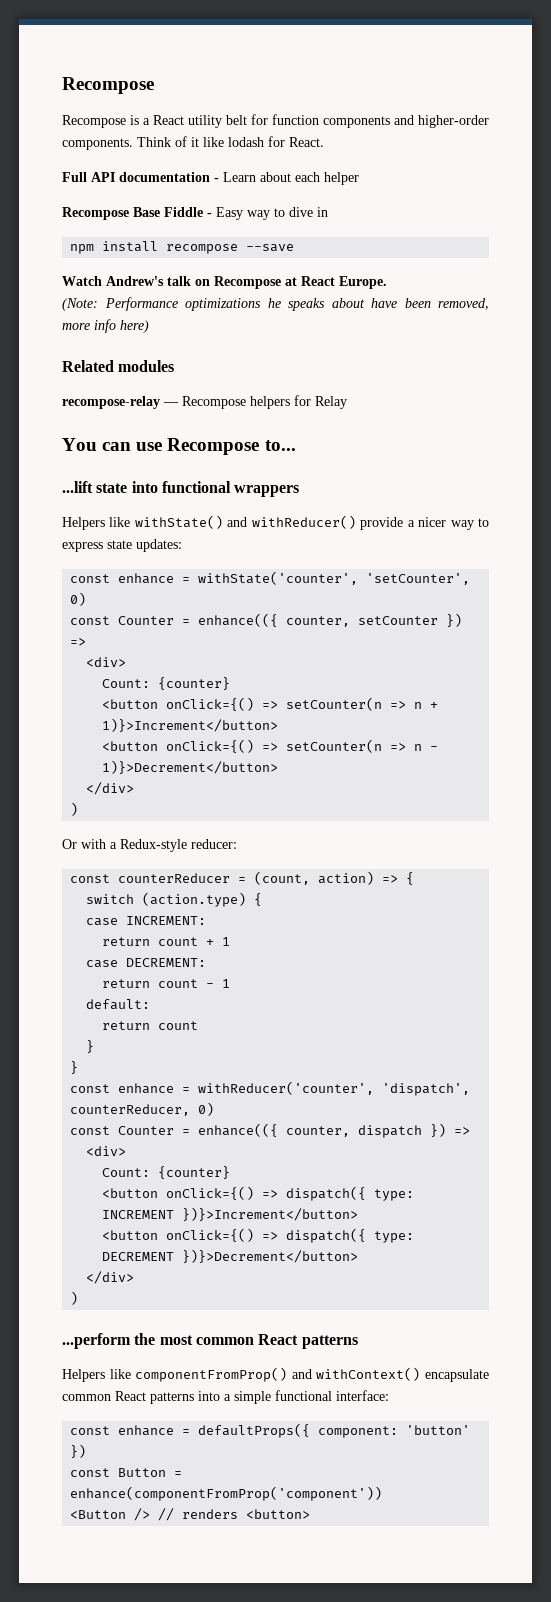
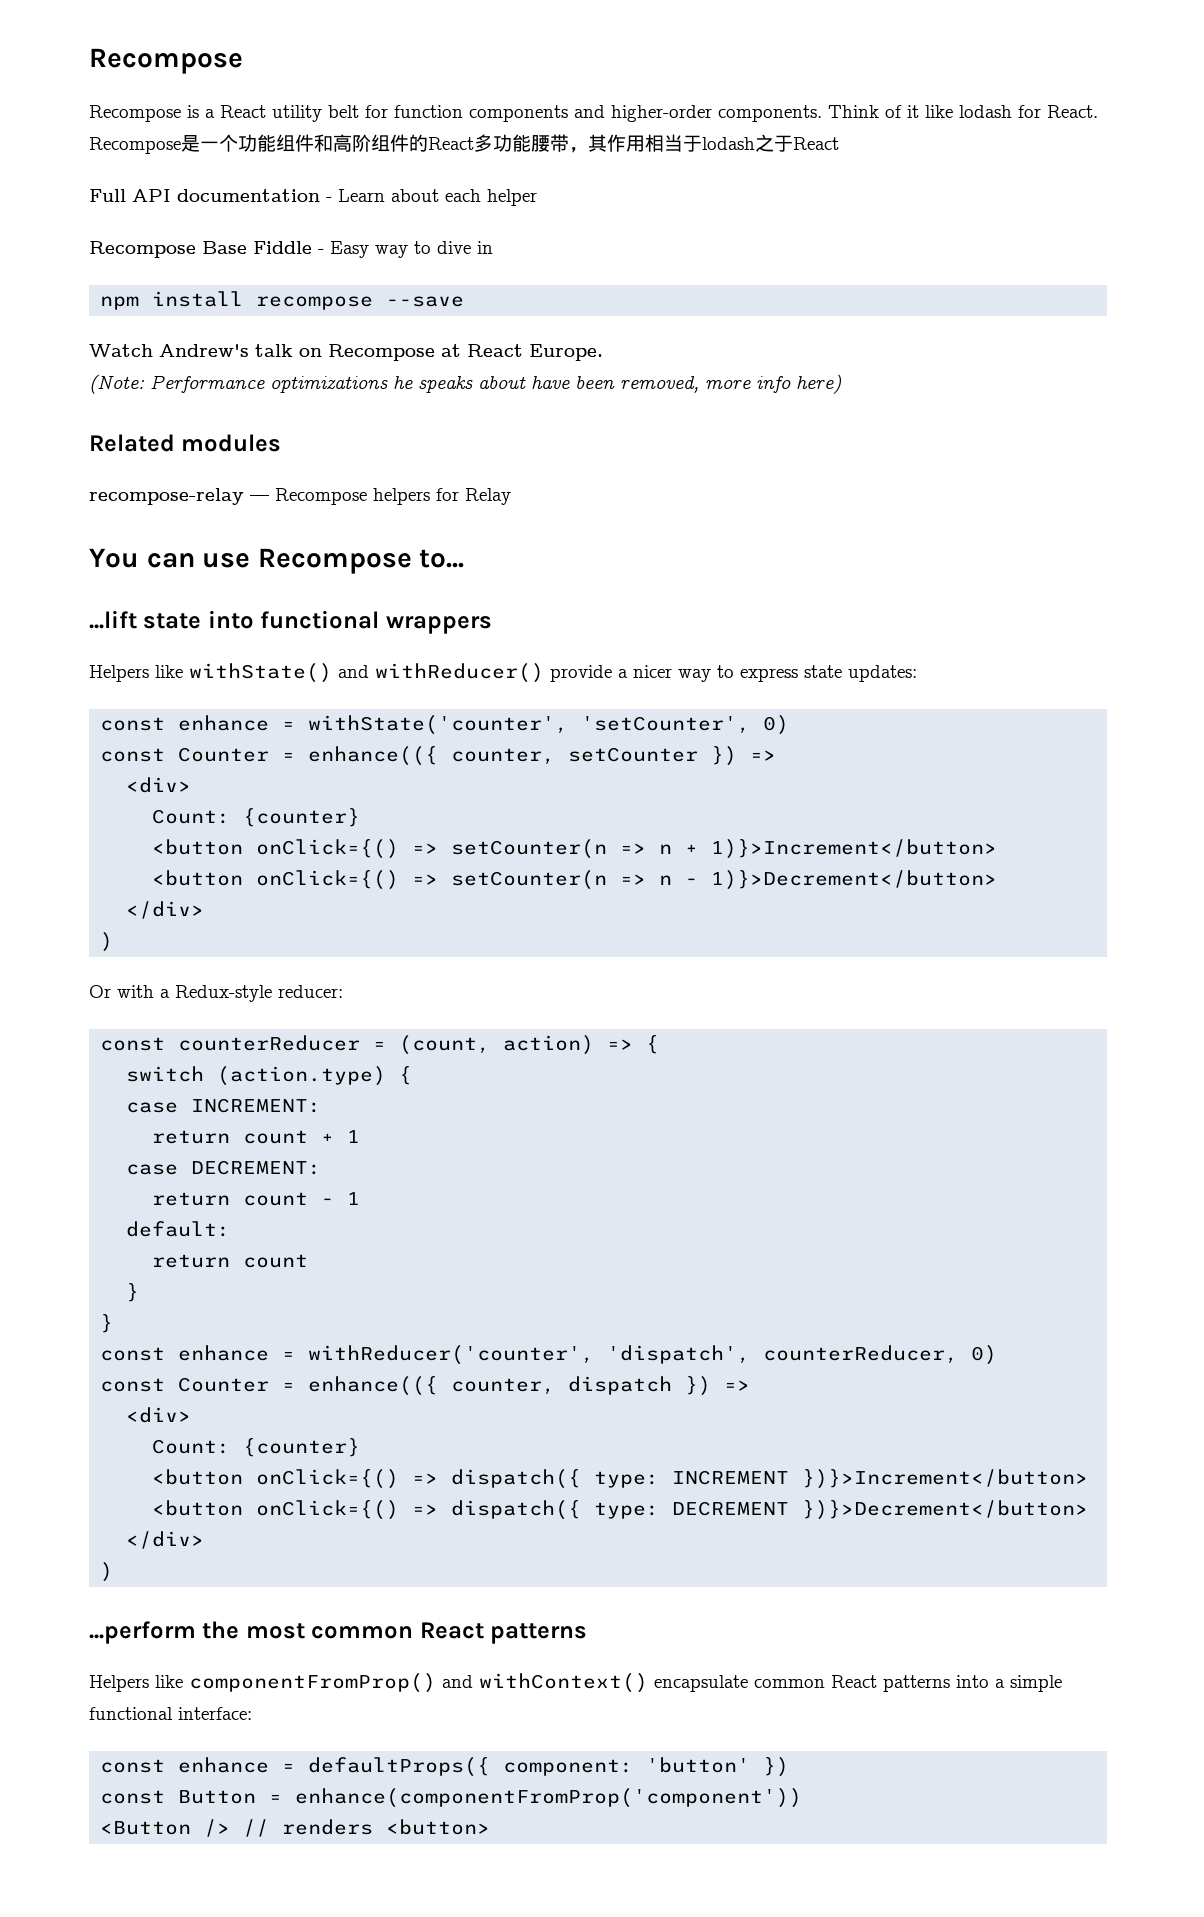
+ Recompose是一个功能组件和高阶组件的React多功能腰带，其作用相当于lodash之于React

